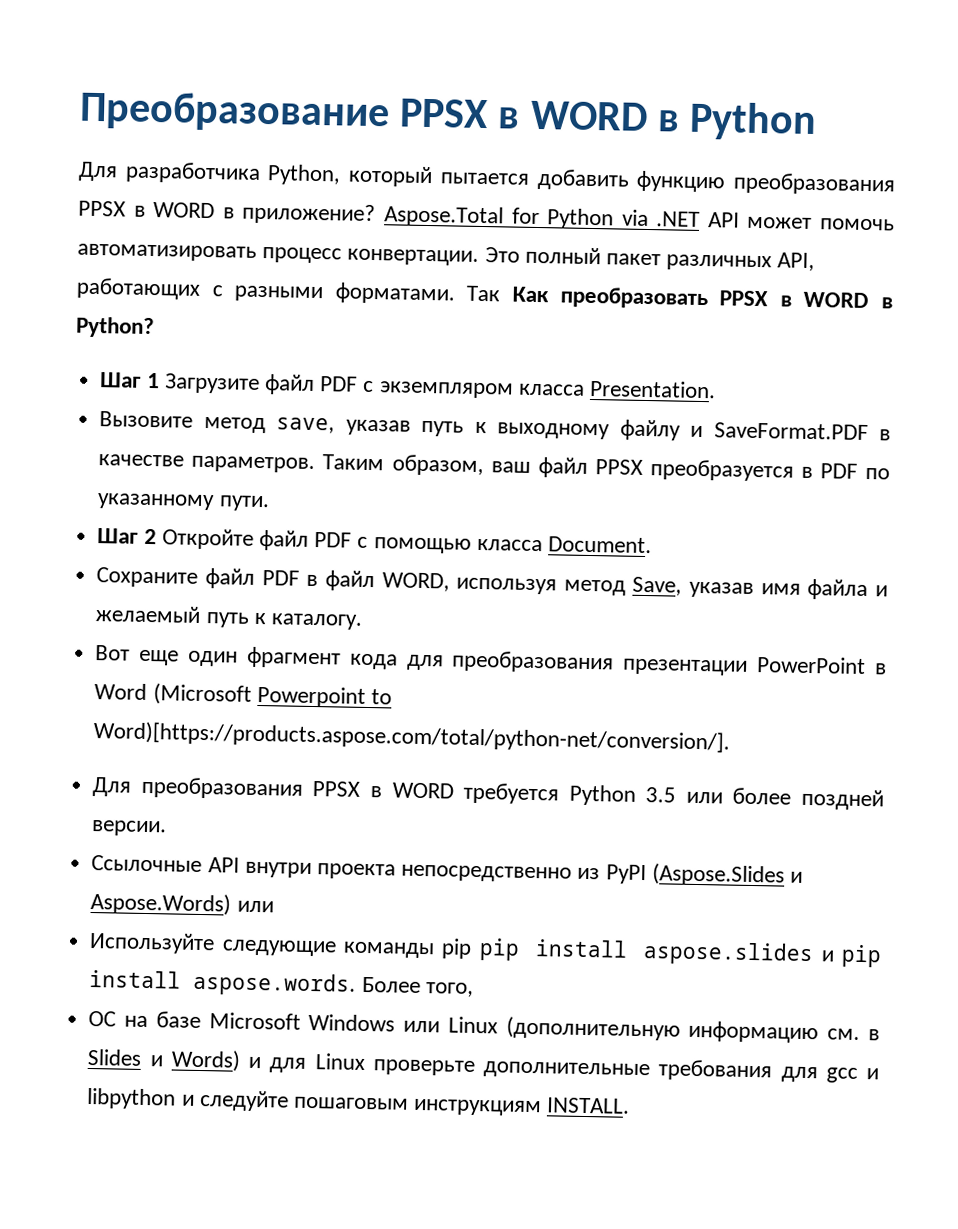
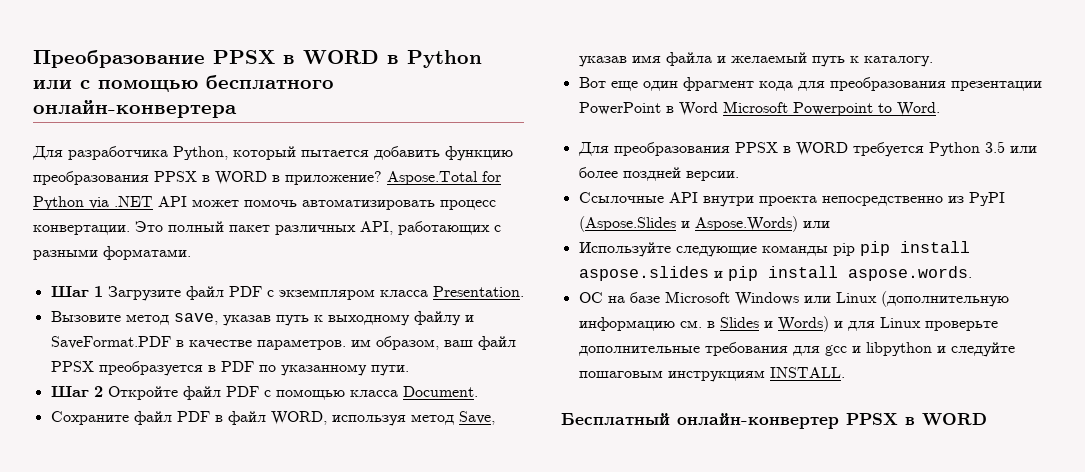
- Преобразование PPSX в WORD в Python
+ Преобразование PPSX в WORD в Python или с помощью бесплатного онлайн-конвертера
- Так Как преобразовать PPSX в WORD в Python?
- Вызовите метод save, указав путь к выходному файлу и SaveFormat.PDF в качестве параметров. Таким образом, ваш файл PPSX преобразуется в PDF по указанному пути.
+ Вызовите метод save, указав путь к выходному файлу и SaveFormat.PDF в качестве параметров. им образом, ваш файл PPSX преобразуется в PDF по указанному пути.
- Вот еще один фрагмент кода для преобразования презентации PowerPoint в Word (Microsoft Powerpoint to Word)[https://products.aspose.com/total/python-net/conversion/].
+ Вот еще один фрагмент кода для преобразования презентации PowerPoint в Word Microsoft Powerpoint to Word.
- Используйте следующие команды pip pip install aspose.slides и pip install aspose.words. Более того,
+ Используйте следующие команды pip pip install aspose.slides и pip install aspose.words.
+ Бесплатный онлайн-конвертер PPSX в WORD

